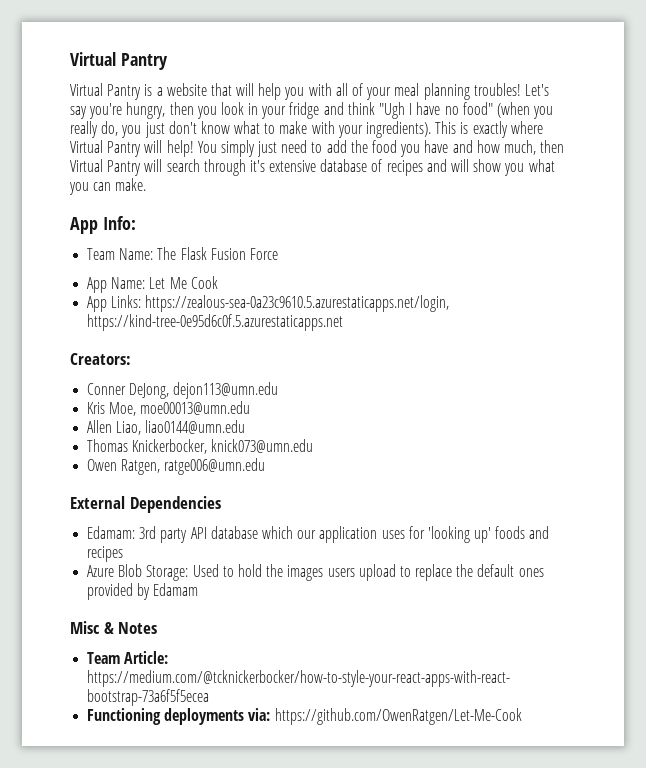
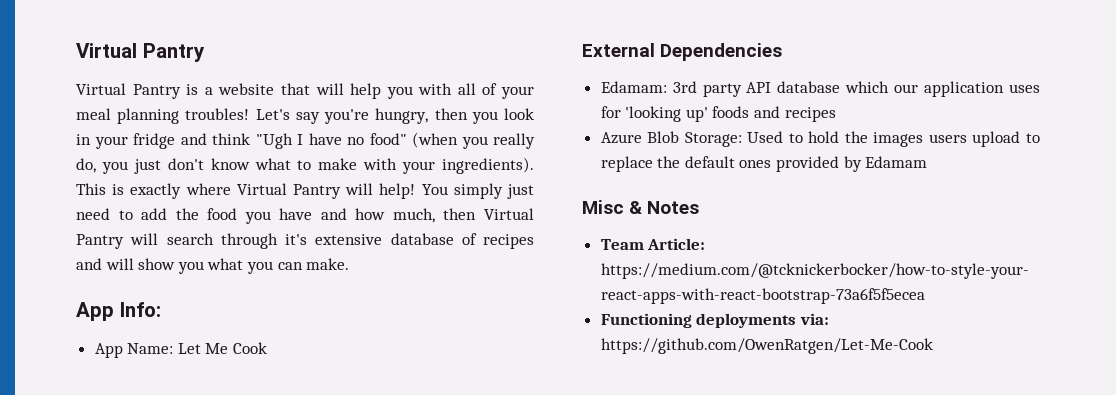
- Team Name: The Flask Fusion Force
- App Links: https://zealous-sea-0a23c9610.5.azurestaticapps.net/login, https://kind-tree-0e95d6c0f.5.azurestaticapps.net
- Creators:
- Conner DeJong, dejon113@umn.edu
- Kris Moe, moe00013@umn.edu
- Allen Liao, liao0144@umn.edu
- Thomas Knickerbocker, knick073@umn.edu
- Owen Ratgen, ratge006@umn.edu

